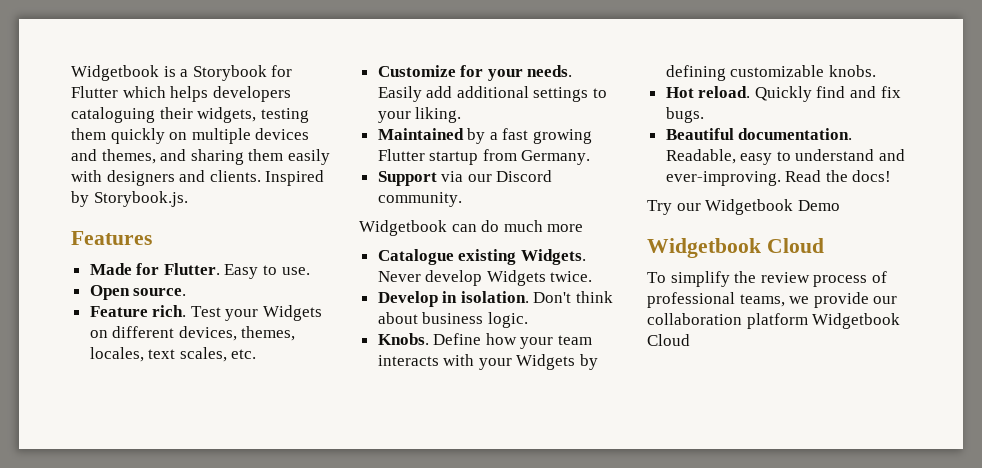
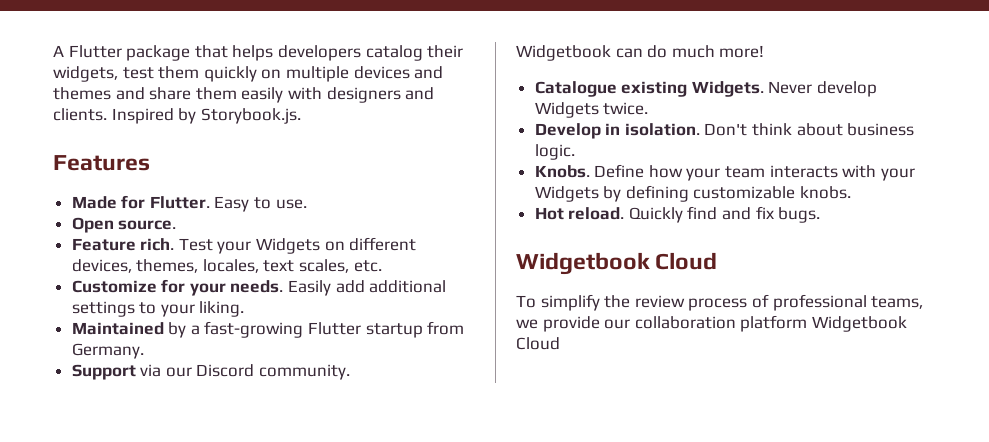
- Widgetbook is a Storybook for Flutter which helps developers cataloguing their widgets, testing them quickly on multiple devices and themes, and sharing them easily with designers and clients.
+ A Flutter package that helps developers catalog their widgets, test them quickly on multiple devices and themes and share them easily with designers and clients.
- Maintained by a fast growing Flutter startup from Germany.
+ Maintained by a fast-growing Flutter startup from Germany.
- Widgetbook can do much more
+ Widgetbook can do much more!
- Beautiful documentation. Readable, easy to understand and ever-improving. Read the docs!
- Try our Widgetbook Demo

